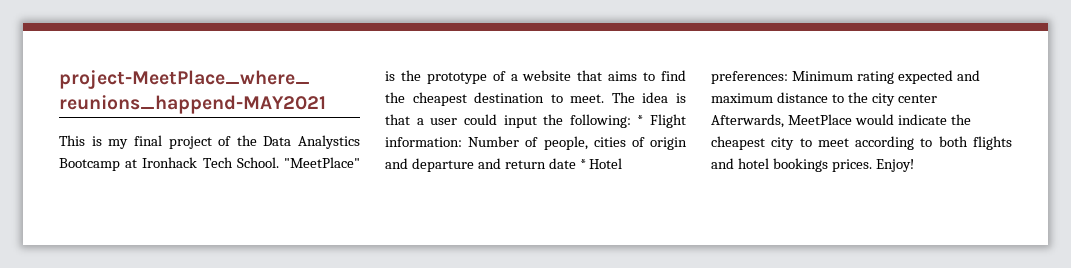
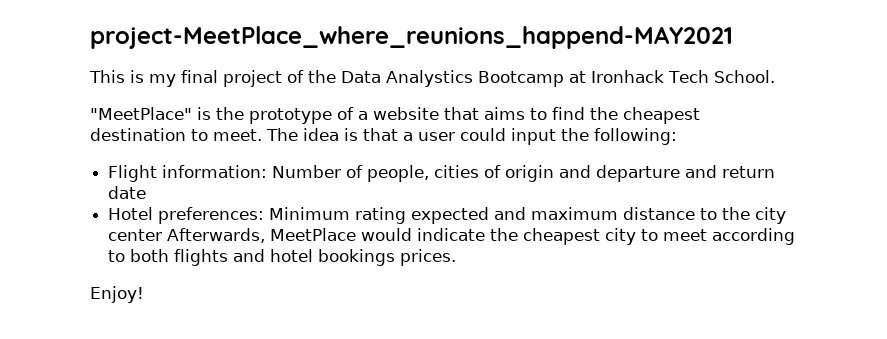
- This is my final project of the Data Analystics Bootcamp at Ironhack Tech School. "MeetPlace" is the prototype of a website that aims to find the cheapest destination to meet.
+ This is my final project of the Data Analystics Bootcamp at Ironhack Tech School.
+ "MeetPlace" is the prototype of a website that aims to find the cheapest destination to meet.
- The idea is that a user could input the following: * Flight information: Number of people, cities of origin and departure and return date * Hotel preferences: Minimum rating expected and maximum distance to the city center Afterwards, MeetPlace would indicate the cheapest city to meet according to both flights and hotel bookings prices. Enjoy!
+ The idea is that a user could input the following:
+ Flight information: Number of people, cities of origin and departure and return date
+ Hotel preferences: Minimum rating expected and maximum distance to the city center Afterwards, MeetPlace would indicate the cheapest city to meet according to both flights and hotel bookings prices.
+ Enjoy!

